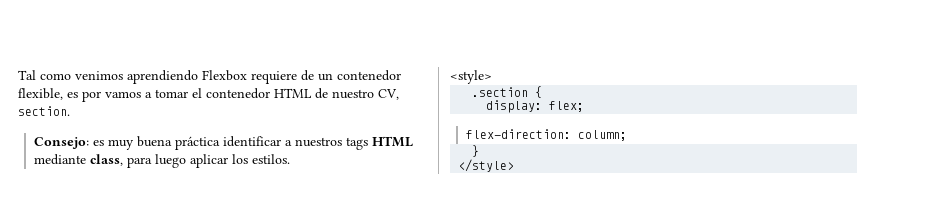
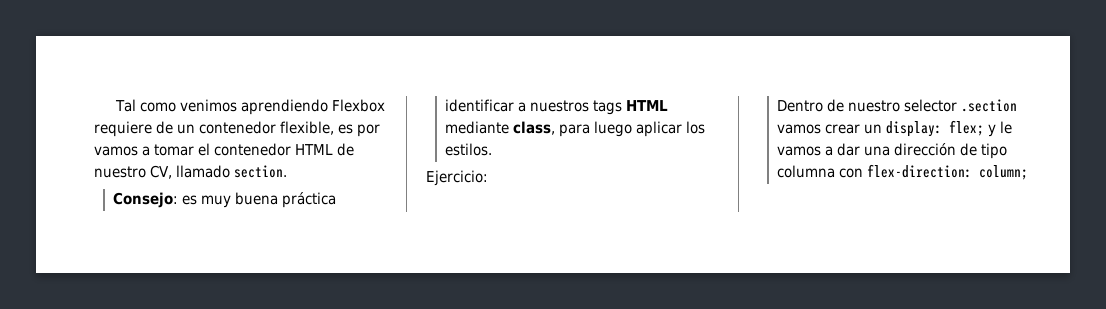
- Tal como venimos aprendiendo Flexbox requiere de un contenedor flexible, es por vamos a tomar el contenedor HTML de nuestro CV, section.
+ Tal como venimos aprendiendo Flexbox requiere de un contenedor flexible, es por vamos a tomar el contenedor HTML de nuestro CV, llamado section.
- <style>
- .section {
- display: flex;
- flex-direction: column;
+ Ejercicio:
+ Dentro de nuestro selector .section vamos crear un display: flex; y le vamos a dar una dirección de tipo columna con flex-direction: column;
- }
- </style>

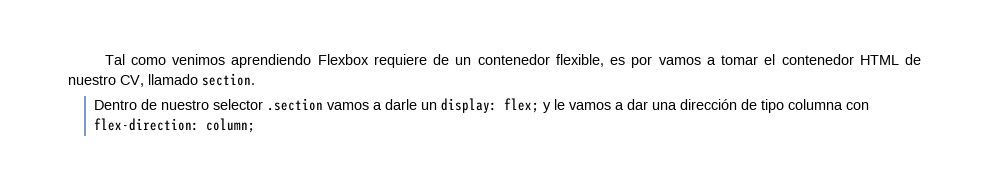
- Consejo: es muy buena práctica identificar a nuestros tags HTML mediante class, para luego aplicar los estilos.
- Ejercicio:
- Dentro de nuestro selector .section vamos crear un display: flex; y le vamos a dar una dirección de tipo columna con flex-direction: column;
+ Dentro de nuestro selector .section vamos a darle un display: flex; y le vamos a dar una dirección de tipo columna con flex-direction: column;

